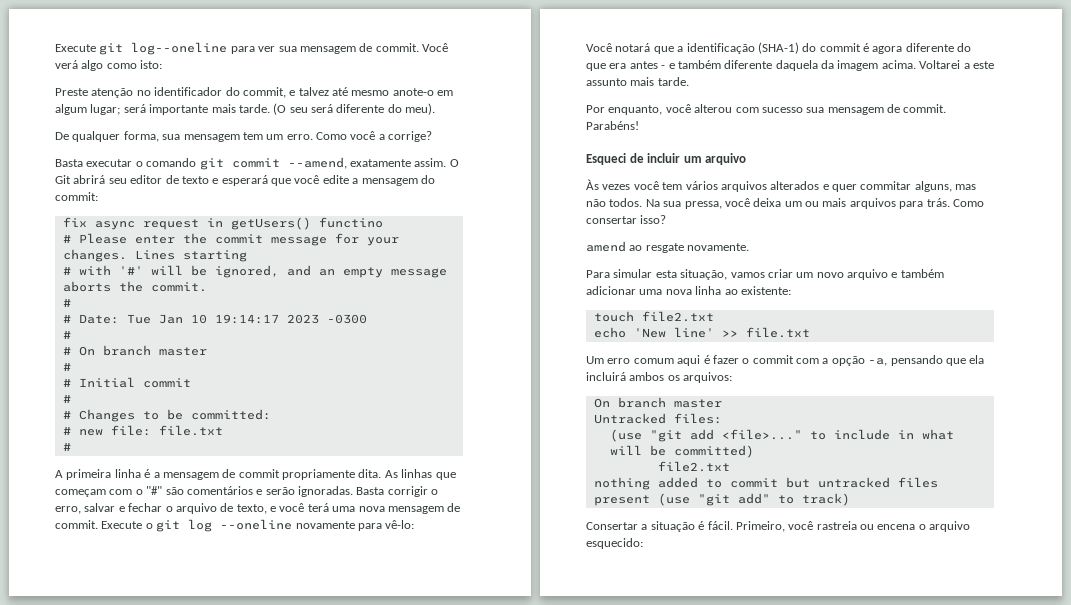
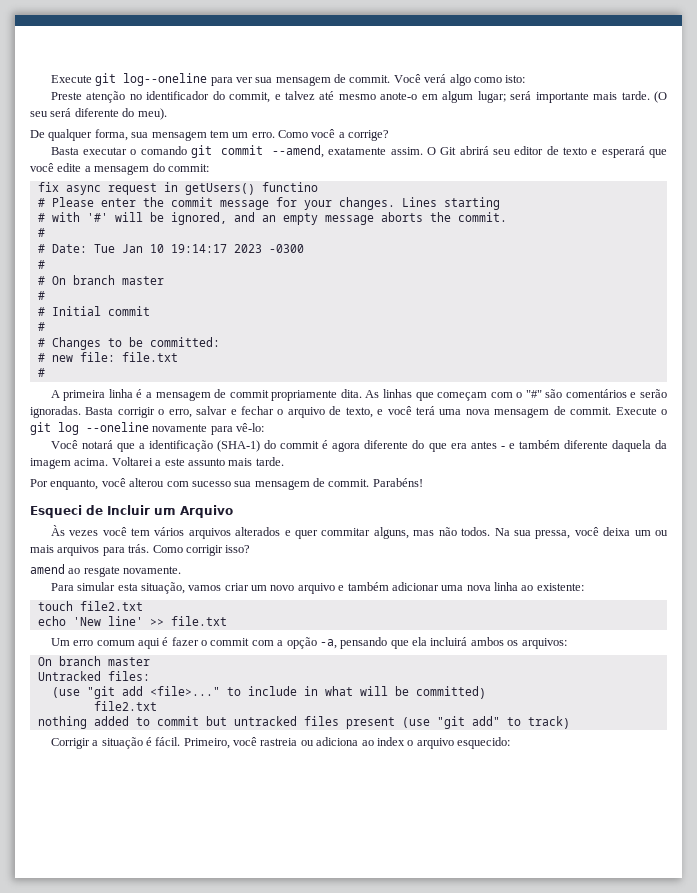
- Esqueci de incluir um arquivo
+ Esqueci de Incluir um Arquivo
- Como consertar isso?
+ Como corrigir isso?
- Consertar a situação é fácil.
+ Corrigir a situação é fácil.
- Primeiro, você rastreia ou encena o arquivo esquecido:
+ Primeiro, você rastreia ou adiciona ao index o arquivo esquecido:

